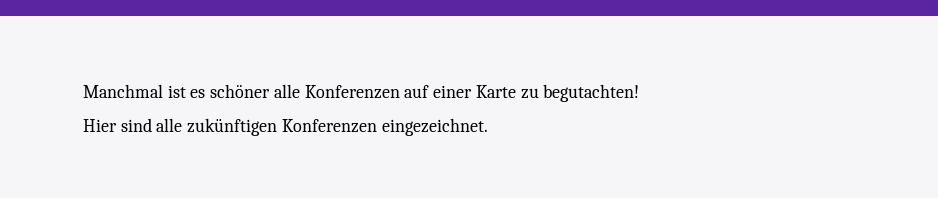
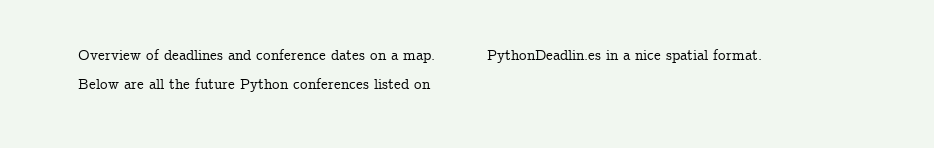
- Manchmal ist es schöner alle Konferenzen auf einer Karte zu begutachten!
- Hier sind alle zukünftigen Konferenzen eingezeichnet.
+ Overview of deadlines and conference dates on a map.
+ Below are all the future Python conferences listed on PythonDeadlin.es in a nice spatial format.

